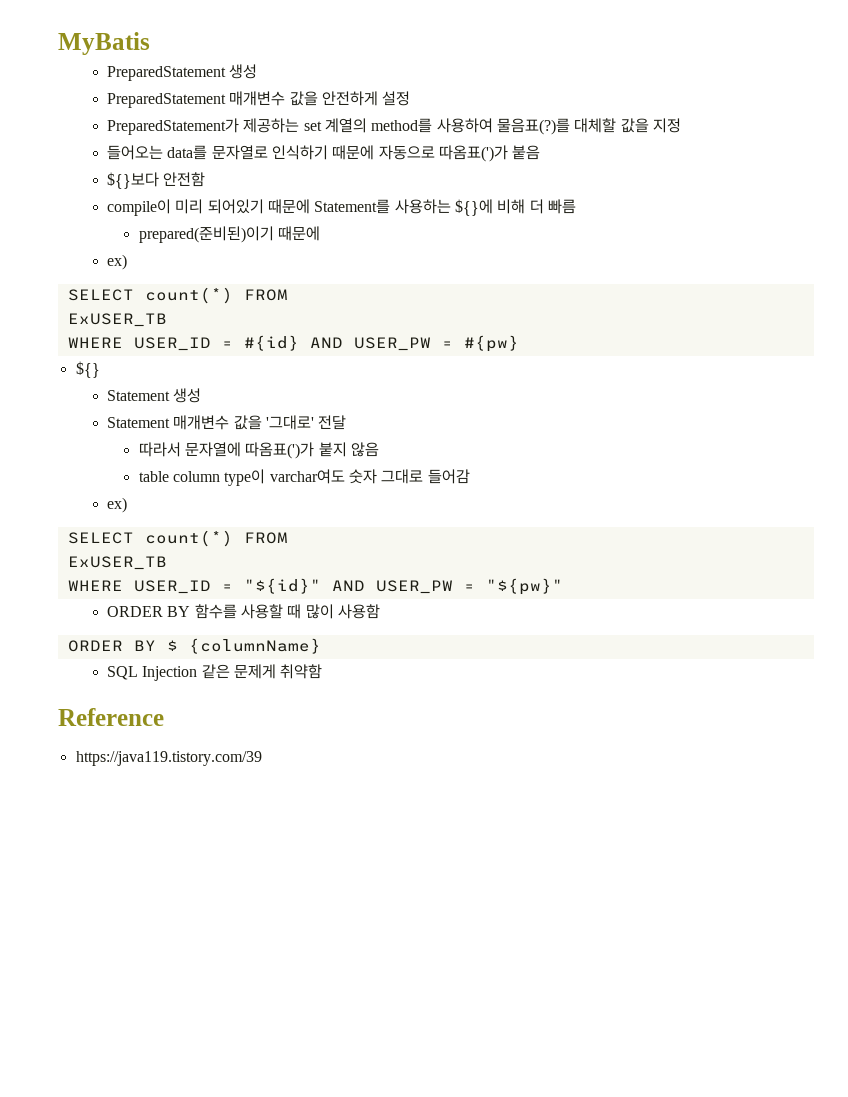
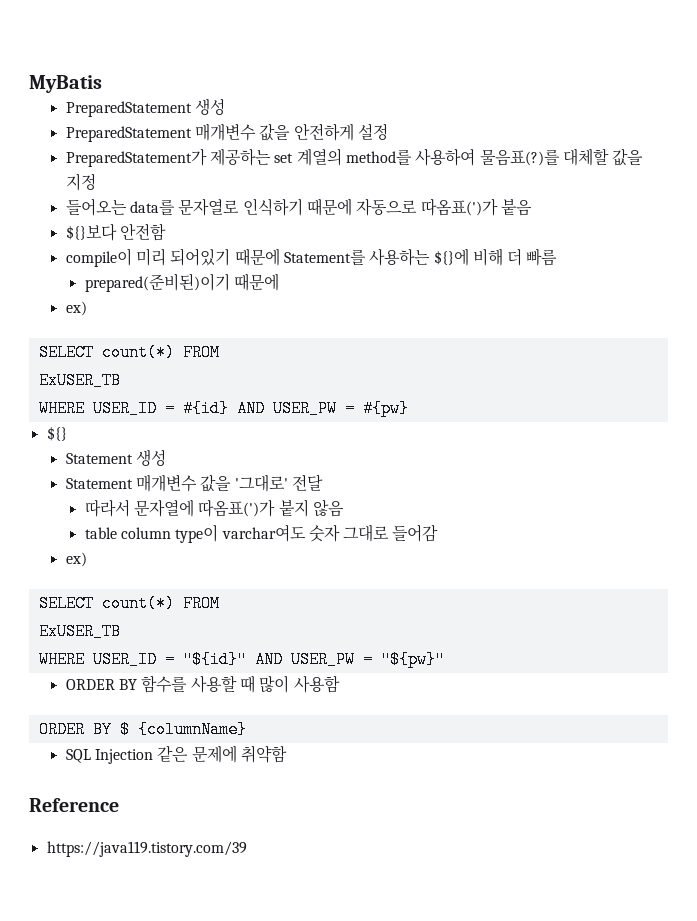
- SQL Injection 같은 문제게 취약함
+ SQL Injection 같은 문제에 취약함

